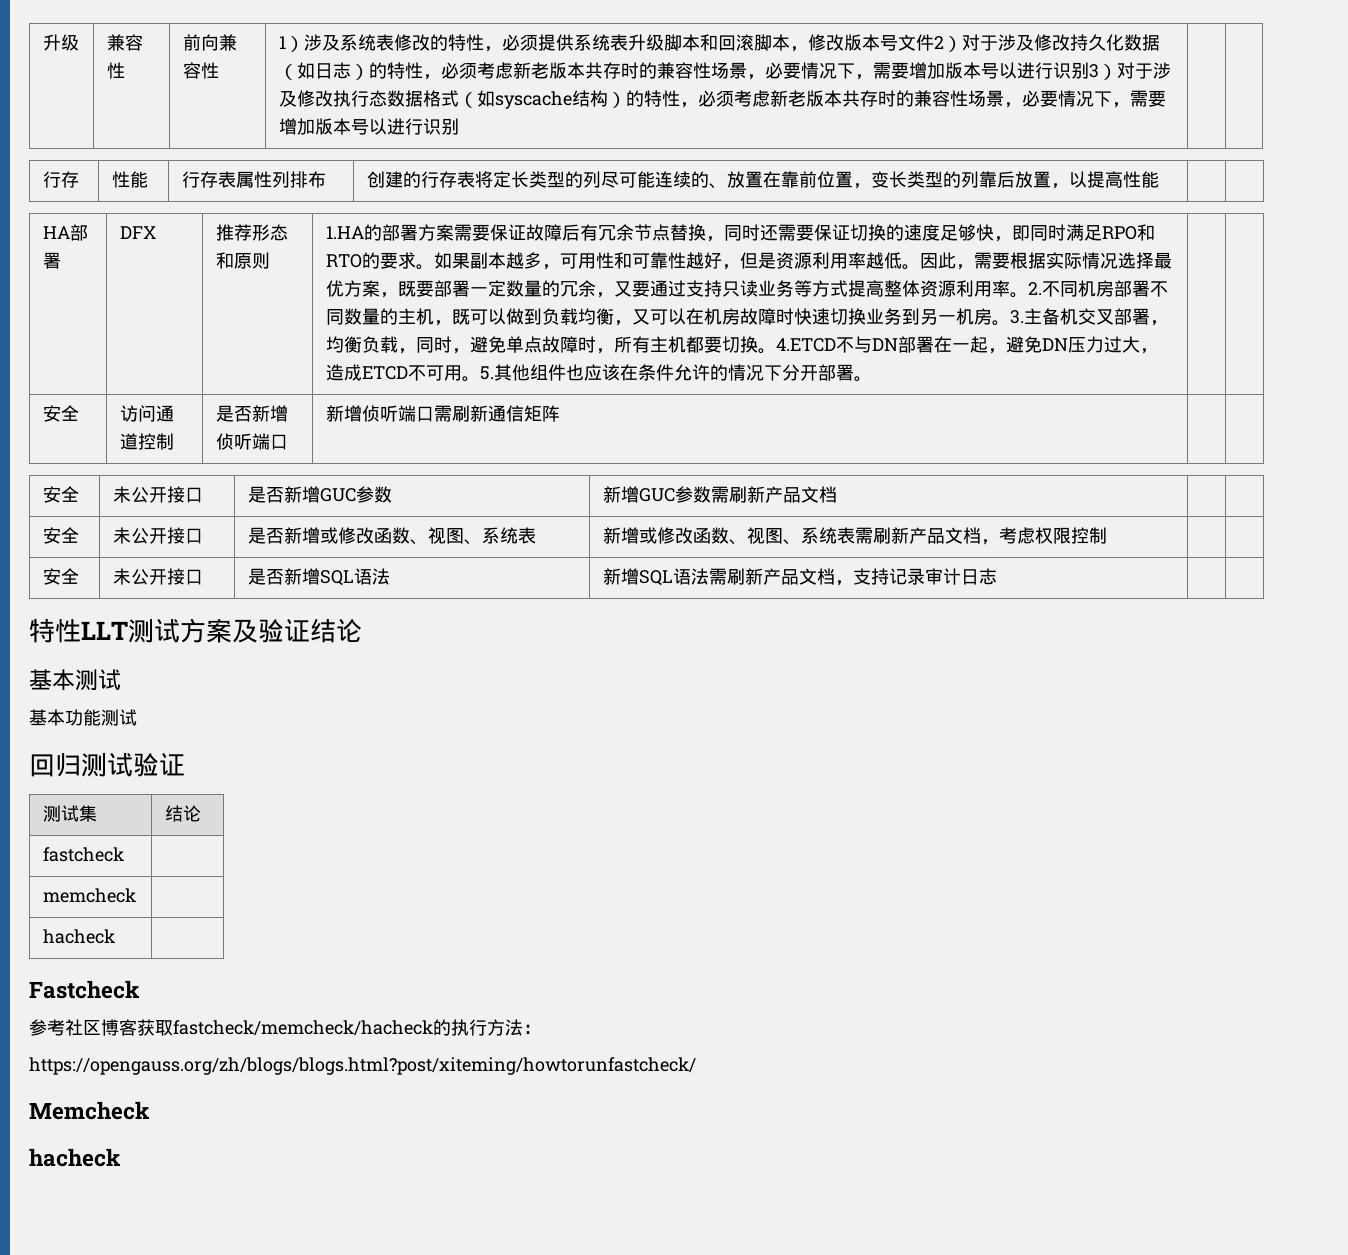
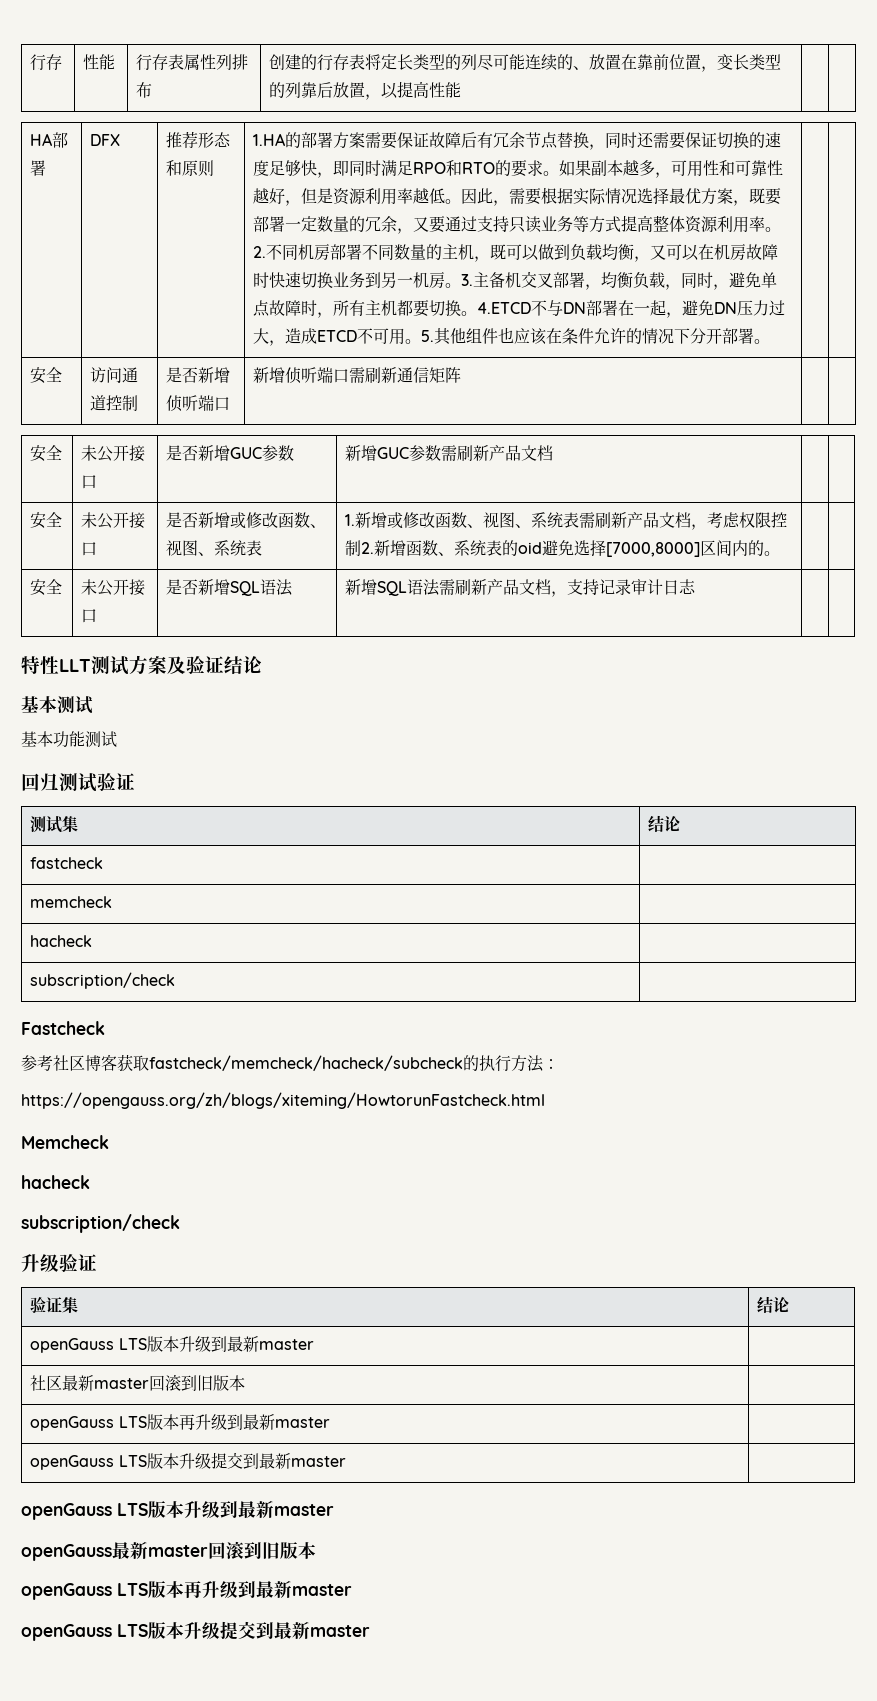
- 升级 | 兼容性 | 前向兼容性 | 1）涉及系统表修改的特性，必须提供系统表升级脚本和回滚脚本，修改版本号文件2）对于涉及修改持久化数据（如日志）的特性，必须考虑新老版本共存时的兼容性场景，必要情况下，需要增加版本号以进行识别3）对于涉及修改执行态数据格式（如syscache结构）的特性，必须考虑新老版本共存时的兼容性场景，必要情况下，需要增加版本号以进行识别
- 安全 | 未公开接口 | 是否新增或修改函数、视图、系统表 | 新增或修改函数、视图、系统表需刷新产品文档，考虑权限控制 | |
+ 安全 | 未公开接口 | 是否新增或修改函数、视图、系统表 | 1.新增或修改函数、视图、系统表需刷新产品文档，考虑权限控制2.新增函数、系统表的oid避免选择[7000,8000]区间内的。 | |
+ subscription/check |
- 参考社区博客获取fastcheck/memcheck/hacheck的执行方法：
+ 参考社区博客获取fastcheck/memcheck/hacheck/subcheck的执行方法：
- https://opengauss.org/zh/blogs/blogs.html?post/xiteming/howtorunfastcheck/
+ https://opengauss.org/zh/blogs/xiteming/HowtorunFastcheck.html
  Memcheck
  hacheck
+ subscription/check
+ 升级验证
+ 验证集 | 结论
+ openGauss LTS版本升级到最新master |
+ 社区最新master回滚到旧版本 |
+ openGauss LTS版本再升级到最新master |
+ openGauss LTS版本升级提交到最新master |
+ openGauss LTS版本升级到最新master
+ openGauss最新master回滚到旧版本
+ openGauss LTS版本再升级到最新master
+ openGauss LTS版本升级提交到最新master

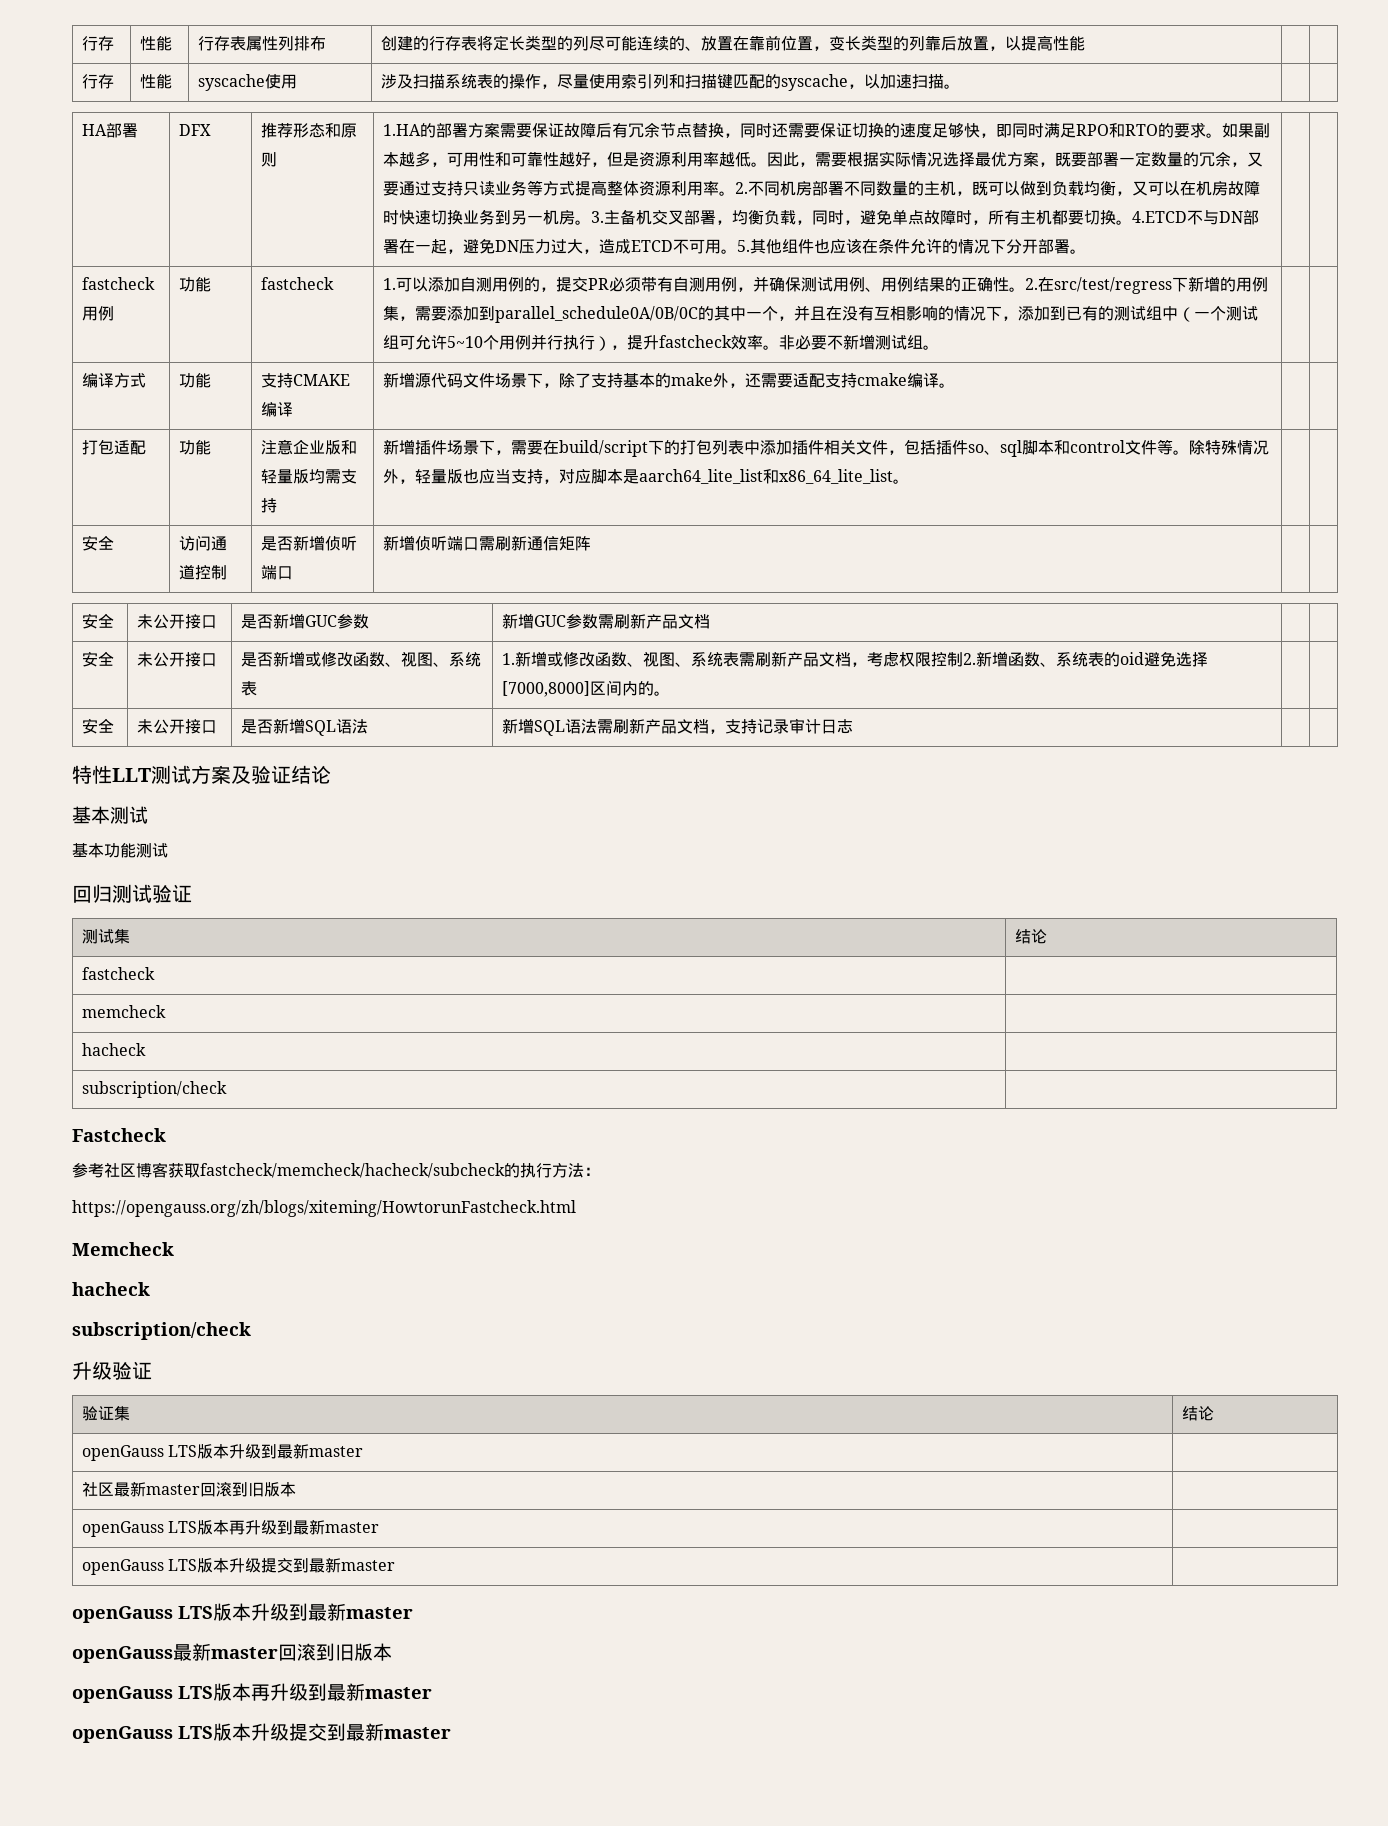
+ 行存 | 性能 | syscache使用 | 涉及扫描系统表的操作，尽量使用索引列和扫描键匹配的syscache，以加速扫描。 | |
+ fastcheck用例 | 功能 | fastcheck | 1.可以添加自测用例的，提交PR必须带有自测用例，并确保测试用例、用例结果的正确性。2.在src/test/regress下新增的用例集，需要添加到parallel_schedule0A/0B/0C的其中一个，并且在没有互相影响的情况下，添加到已有的测试组中（一个测试组可允许5~10个用例并行执行），提升fastcheck效率。非必要不新增测试组。 | |
+ 编译方式 | 功能 | 支持CMAKE编译 | 新增源代码文件场景下，除了支持基本的make外，还需要适配支持cmake编译。 | |
+ 打包适配 | 功能 | 注意企业版和轻量版均需支持 | 新增插件场景下，需要在build/script下的打包列表中添加插件相关文件，包括插件so、sql脚本和control文件等。除特殊情况外，轻量版也应当支持，对应脚本是aarch64_lite_list和x86_64_lite_list。

